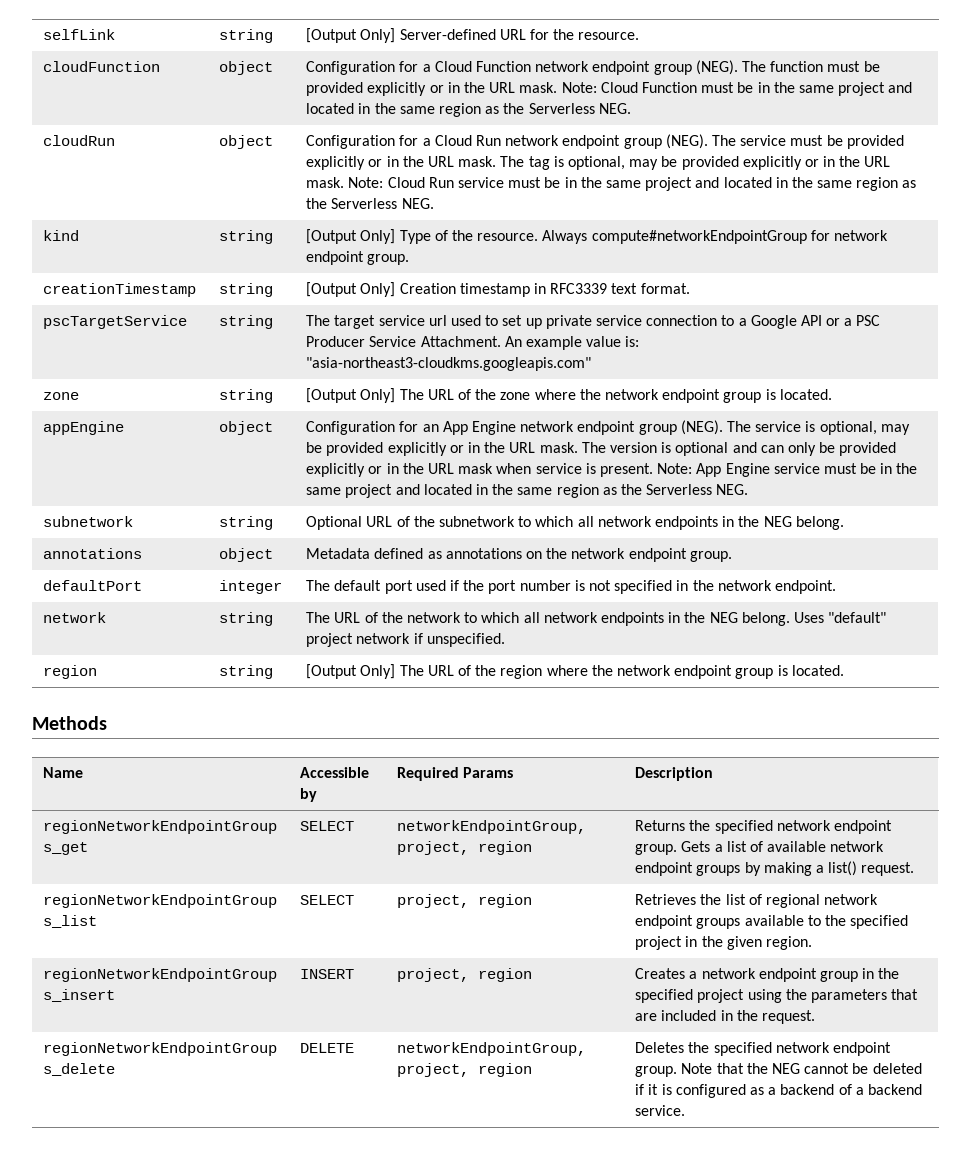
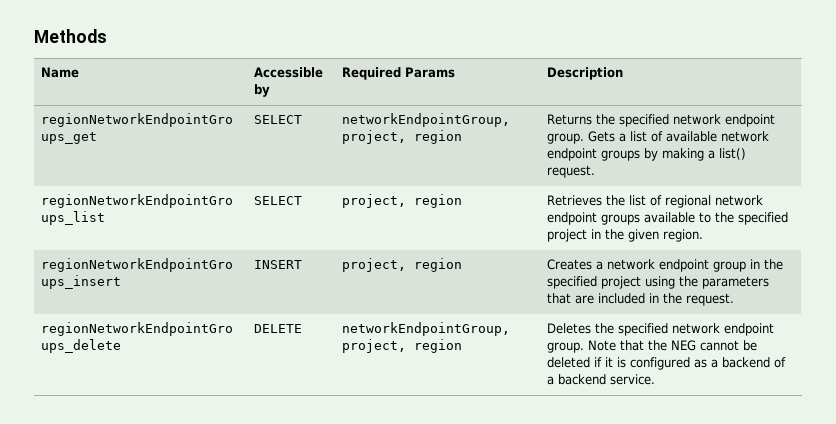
- selfLink | string | [Output Only] Server-defined URL for the resource.
- cloudFunction | object | Configuration for a Cloud Function network endpoint group (NEG). The function must be provided explicitly or in the URL mask. Note: Cloud Function must be in the same project and located in the same region as the Serverless NEG.
- cloudRun | object | Configuration for a Cloud Run network endpoint group (NEG). The service must be provided explicitly or in the URL mask. The tag is optional, may be provided explicitly or in the URL mask. Note: Cloud Run service must be in the same project and located in the same region as the Serverless NEG.
- kind | string | [Output Only] Type of the resource. Always compute#networkEndpointGroup for network endpoint group.
- creationTimestamp | string | [Output Only] Creation timestamp in RFC3339 text format.
- pscTargetService | string | The target service url used to set up private service connection to a Google API or a PSC Producer Service Attachment. An example value is: "asia-northeast3-cloudkms.googleapis.com"
- zone | string | [Output Only] The URL of the zone where the network endpoint group is located.
- appEngine | object | Configuration for an App Engine network endpoint group (NEG). The service is optional, may be provided explicitly or in the URL mask. The version is optional and can only be provided explicitly or in the URL mask when service is present. Note: App Engine service must be in the same project and located in the same region as the Serverless NEG.
- subnetwork | string | Optional URL of the subnetwork to which all network endpoints in the NEG belong.
- annotations | object | Metadata defined as annotations on the network endpoint group.
- defaultPort | integer | The default port used if the port number is not specified in the network endpoint.
- network | string | The URL of the network to which all network endpoints in the NEG belong. Uses "default" project network if unspecified.
- region | string | [Output Only] The URL of the region where the network endpoint group is located.

